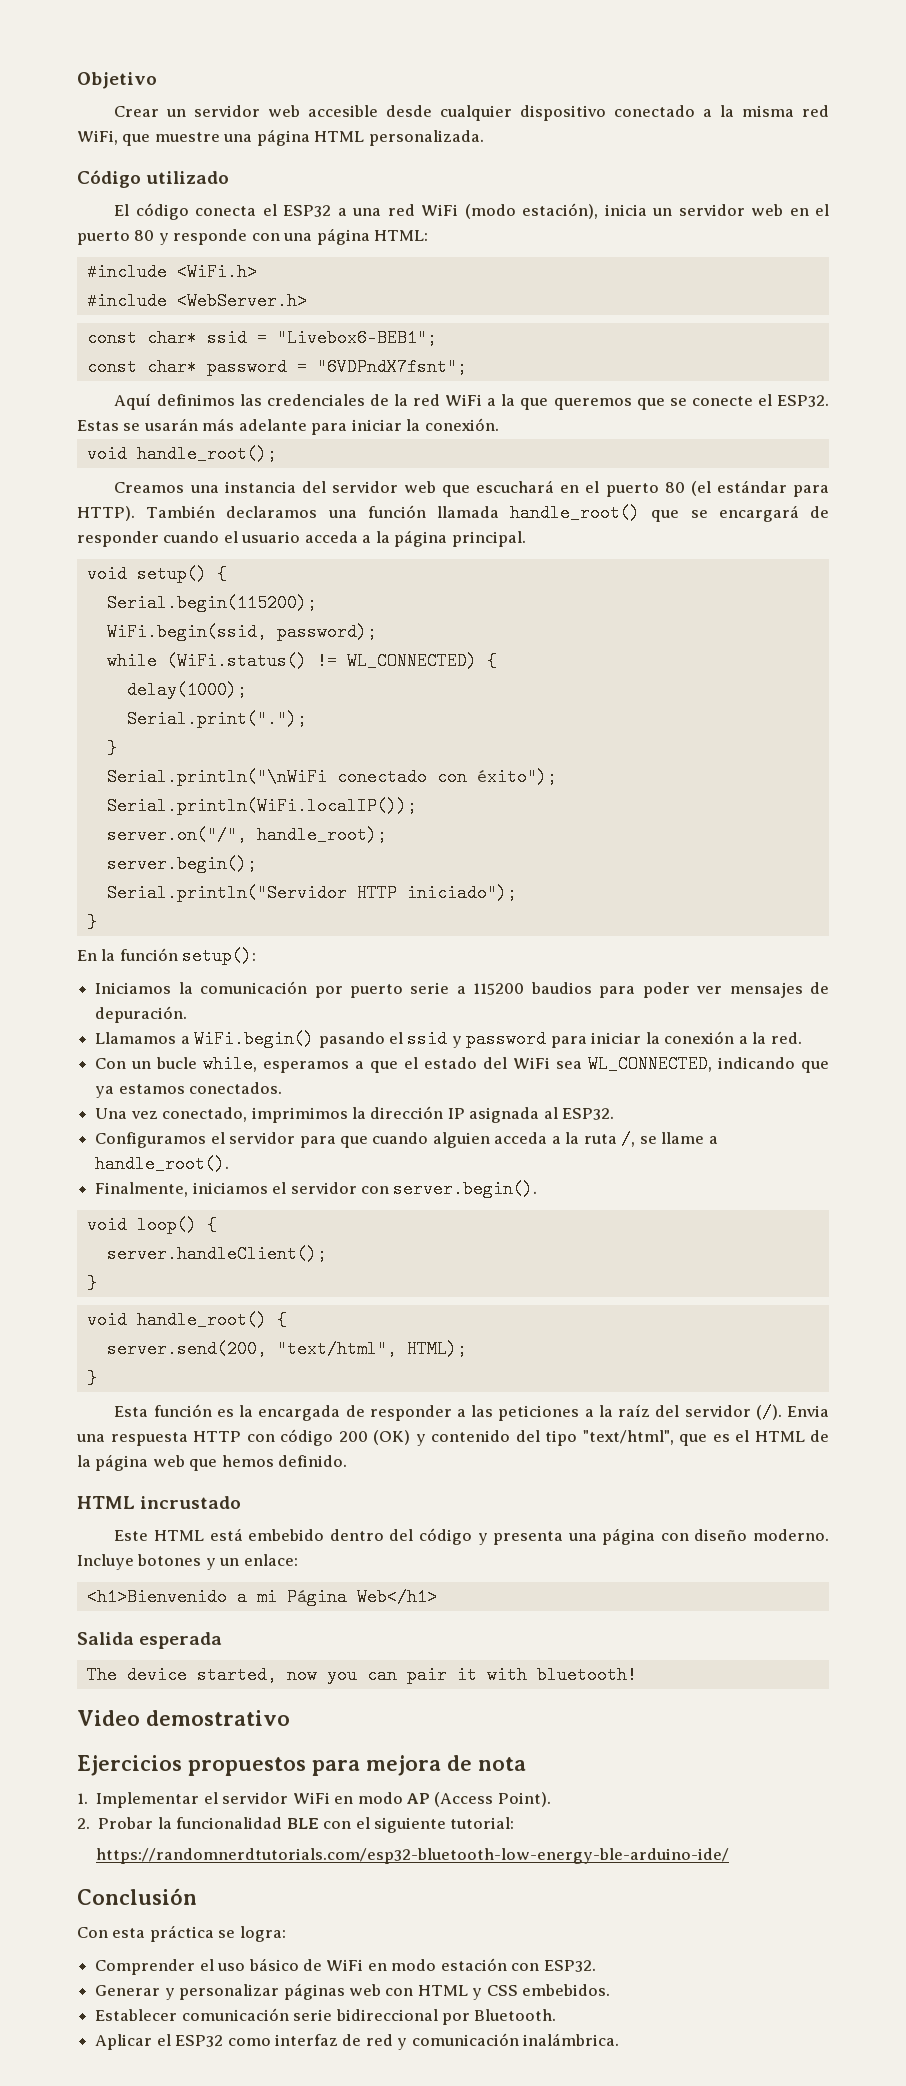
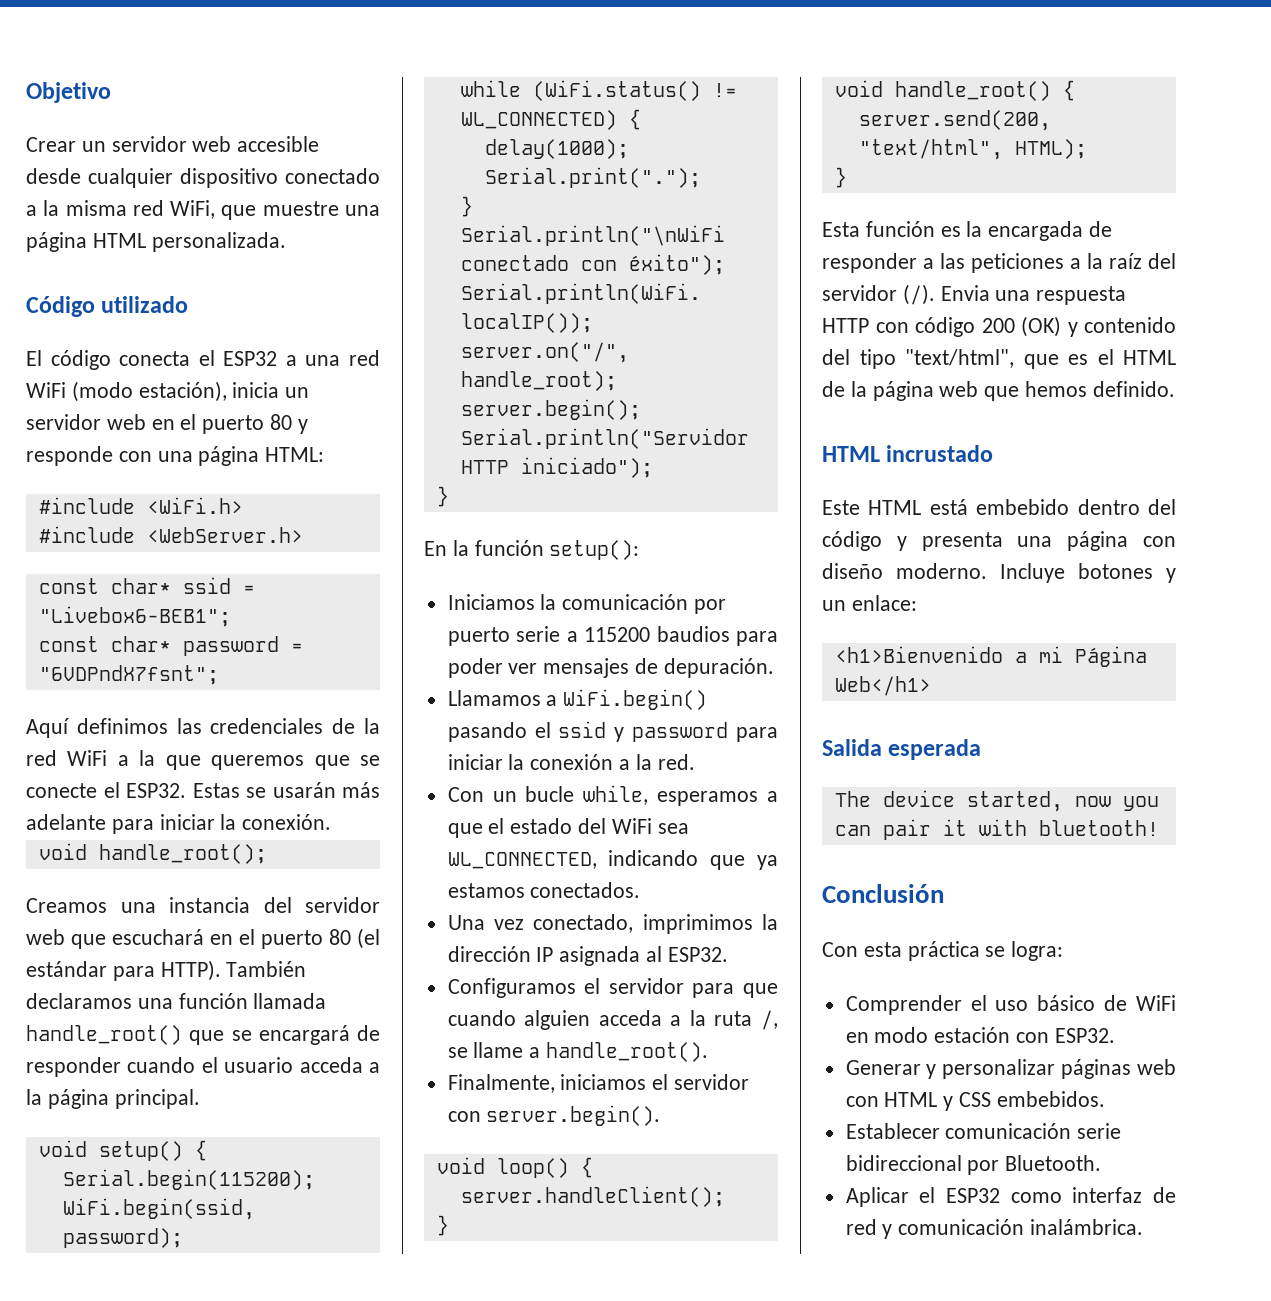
- Video demostrativo
- Ejercicios propuestos para mejora de nota
- 1. Implementar el servidor WiFi en modo AP (Access Point).
- 2. Probar la funcionalidad BLE con el siguiente tutorial:
- https://randomnerdtutorials.com/esp32-bluetooth-low-energy-ble-arduino-ide/

